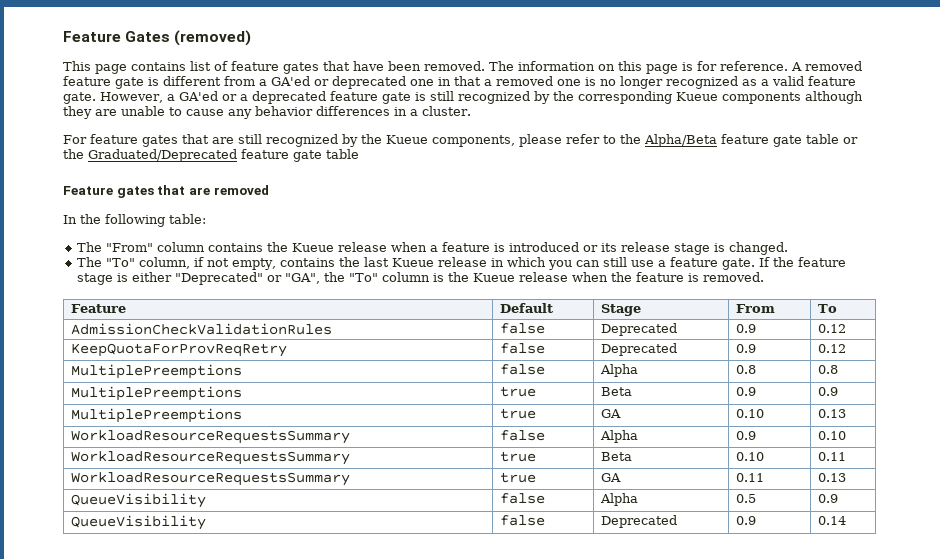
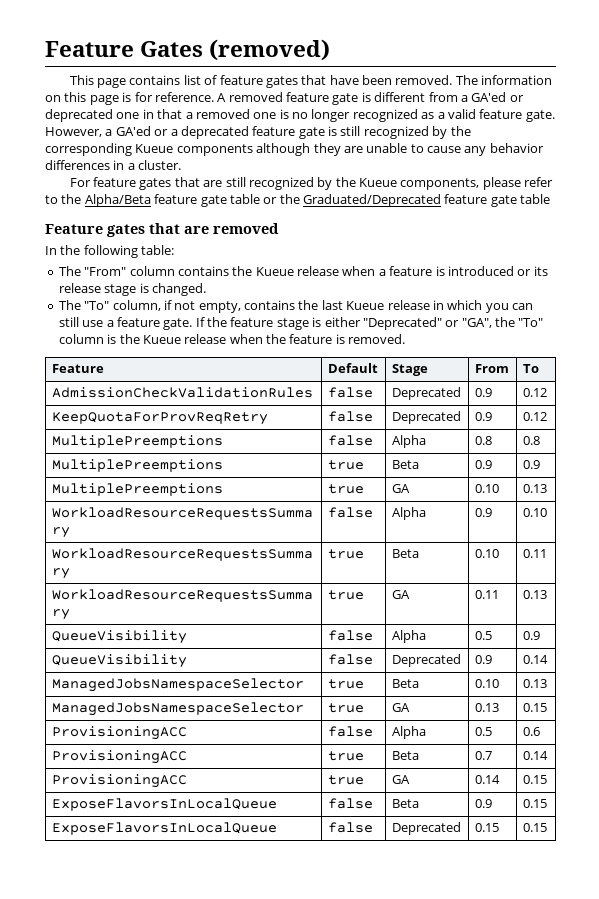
+ ManagedJobsNamespaceSelector | true | Beta | 0.10 | 0.13
+ ManagedJobsNamespaceSelector | true | GA | 0.13 | 0.15
+ ProvisioningACC | false | Alpha | 0.5 | 0.6
+ ProvisioningACC | true | Beta | 0.7 | 0.14
+ ProvisioningACC | true | GA | 0.14 | 0.15
+ ExposeFlavorsInLocalQueue | false | Beta | 0.9 | 0.15
+ ExposeFlavorsInLocalQueue | false | Deprecated | 0.15 | 0.15

